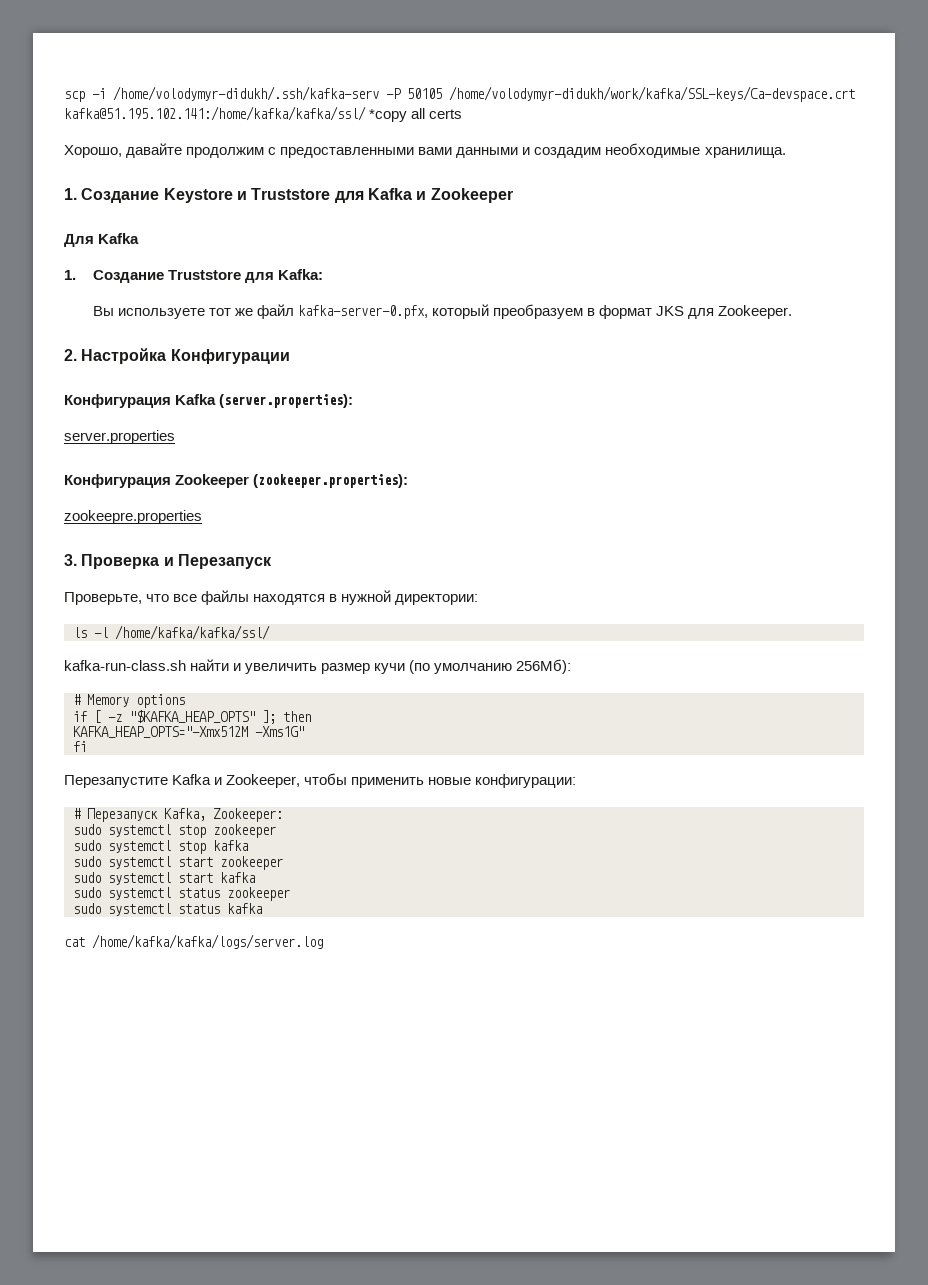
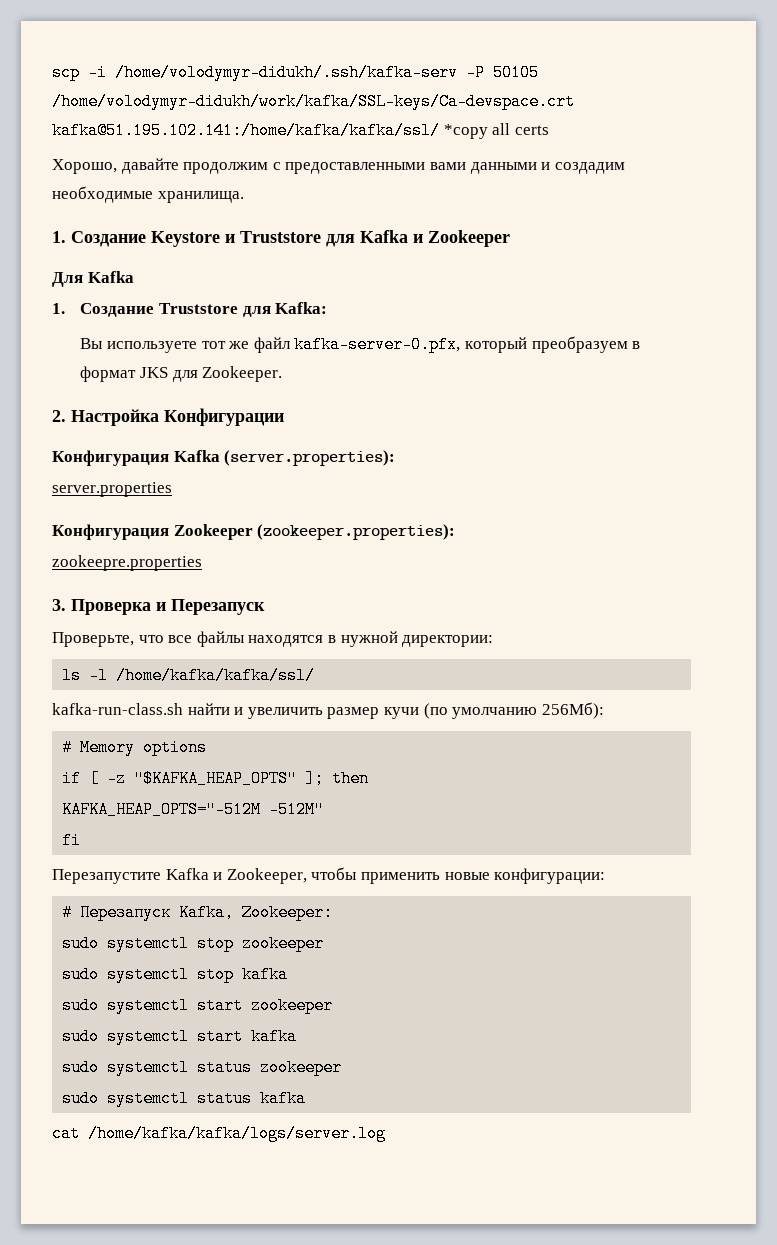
- KAFKA_HEAP_OPTS="-Xmx512M -Xms1G"
+ KAFKA_HEAP_OPTS="-512M -512M"

